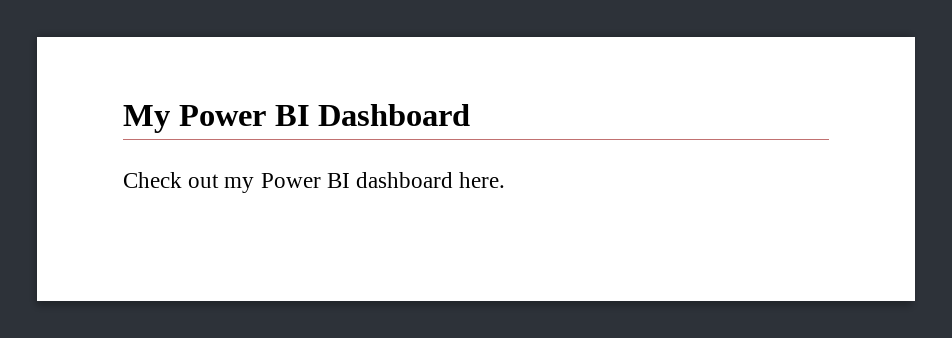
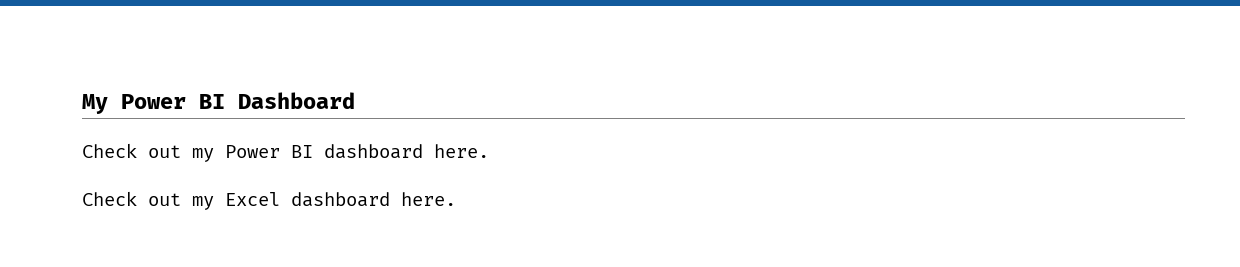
+ Check out my Excel dashboard here.

